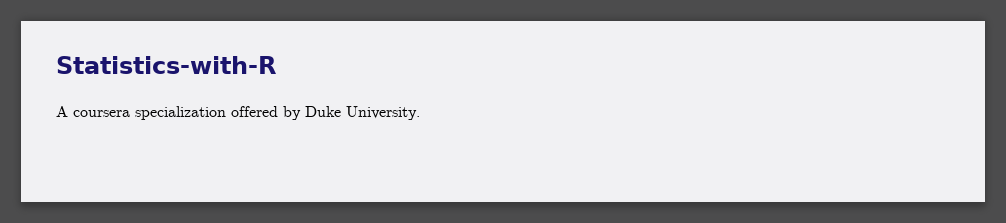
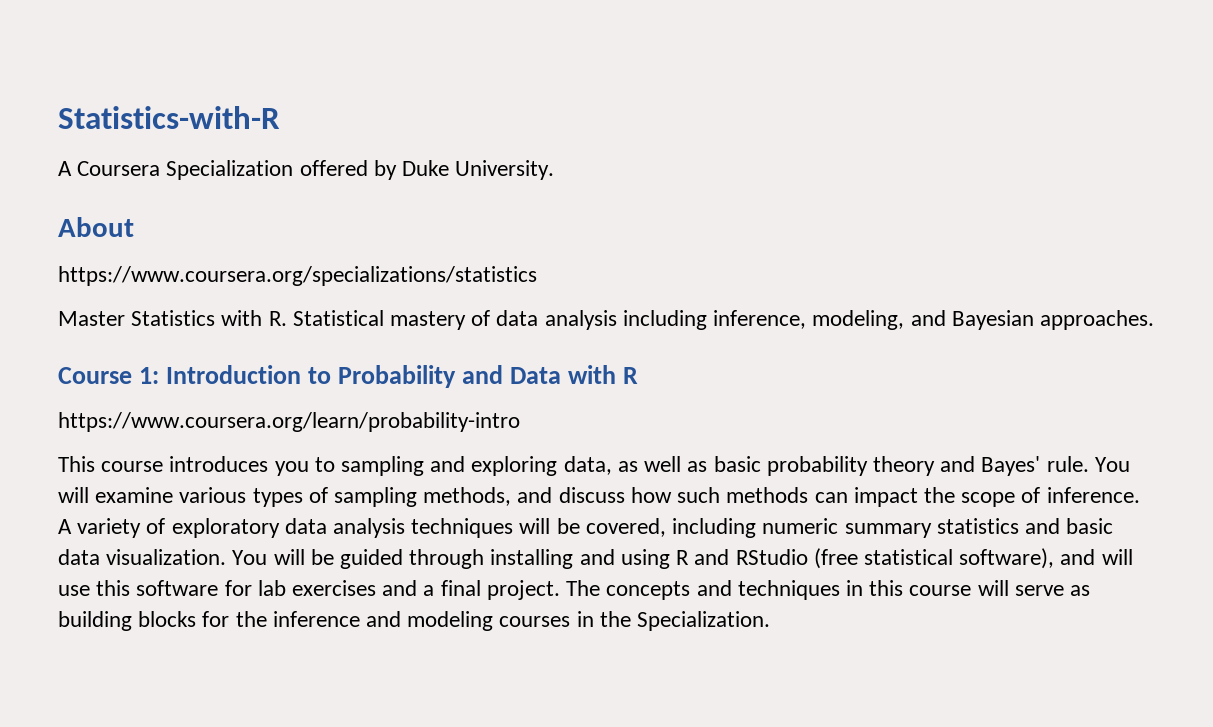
- A coursera specialization offered by Duke University.
+ A Coursera Specialization offered by Duke University.
+ About
+ https://www.coursera.org/specializations/statistics
+ Master Statistics with R. Statistical mastery of data analysis including inference, modeling, and Bayesian approaches.
+ Course 1: Introduction to Probability and Data with R
+ https://www.coursera.org/learn/probability-intro
+ This course introduces you to sampling and exploring data, as well as basic probability theory and Bayes' rule. You will examine various types of sampling methods, and discuss how such methods can impact the scope of inference. A variety of exploratory data analysis techniques will be covered, including numeric summary statistics and basic data visualization. You will be guided through installing and using R and RStudio (free statistical software), and will use this software for lab exercises and a final project. The concepts and techniques in this course will serve as building blocks for the inference and modeling courses in the Specialization.

